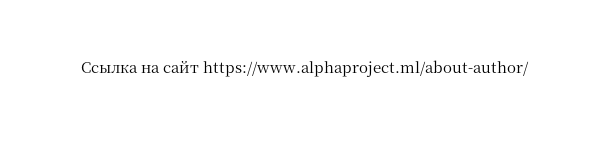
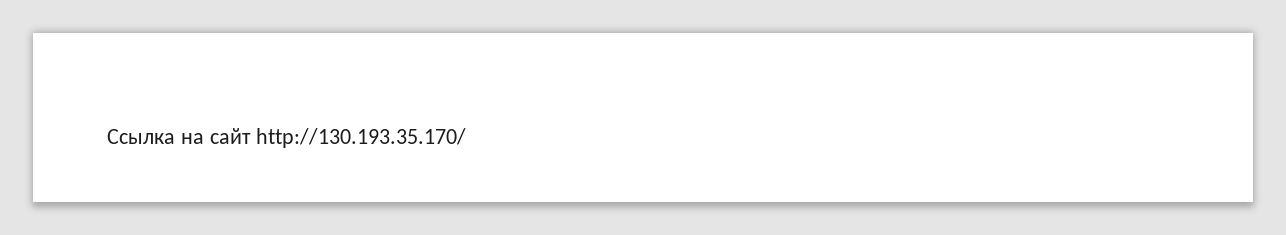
- Ссылка на сайт https://www.alphaproject.ml/about-author/
+ Ссылка на сайт http://130.193.35.170/

